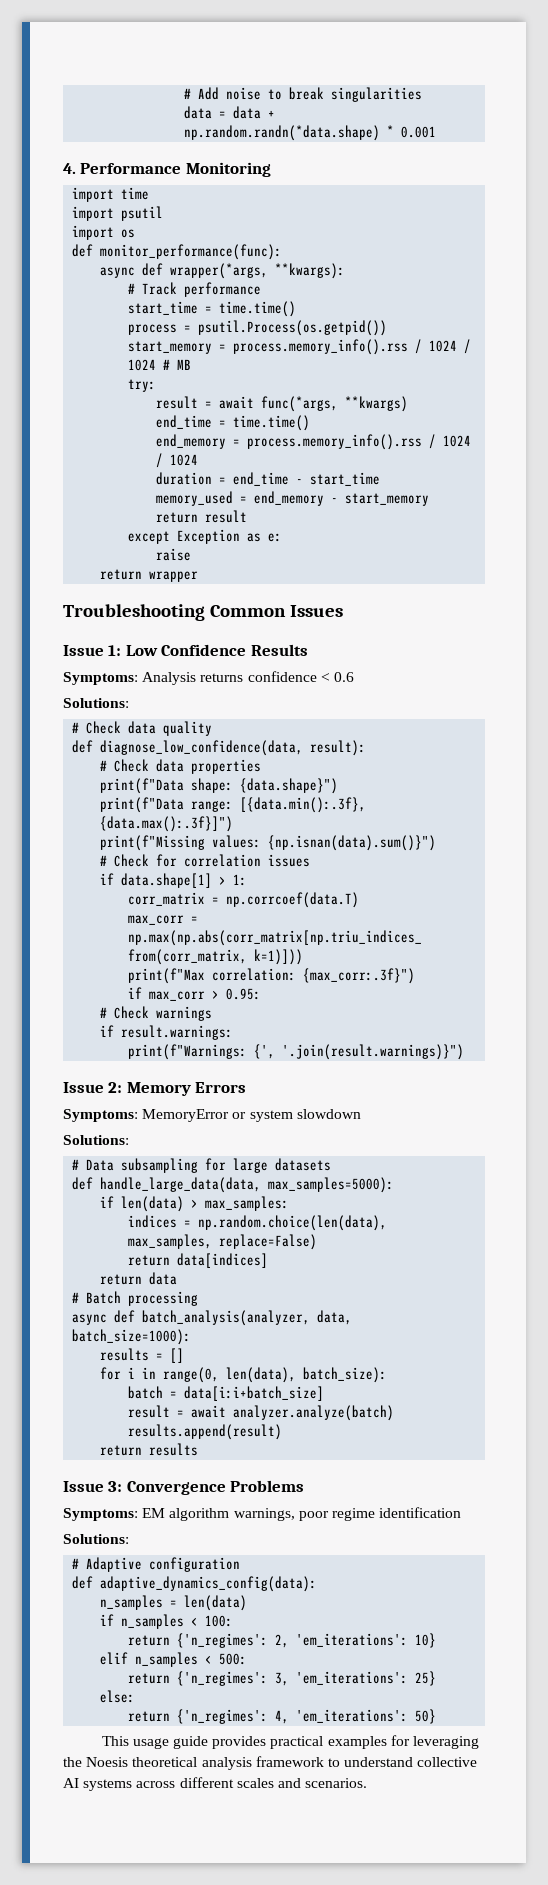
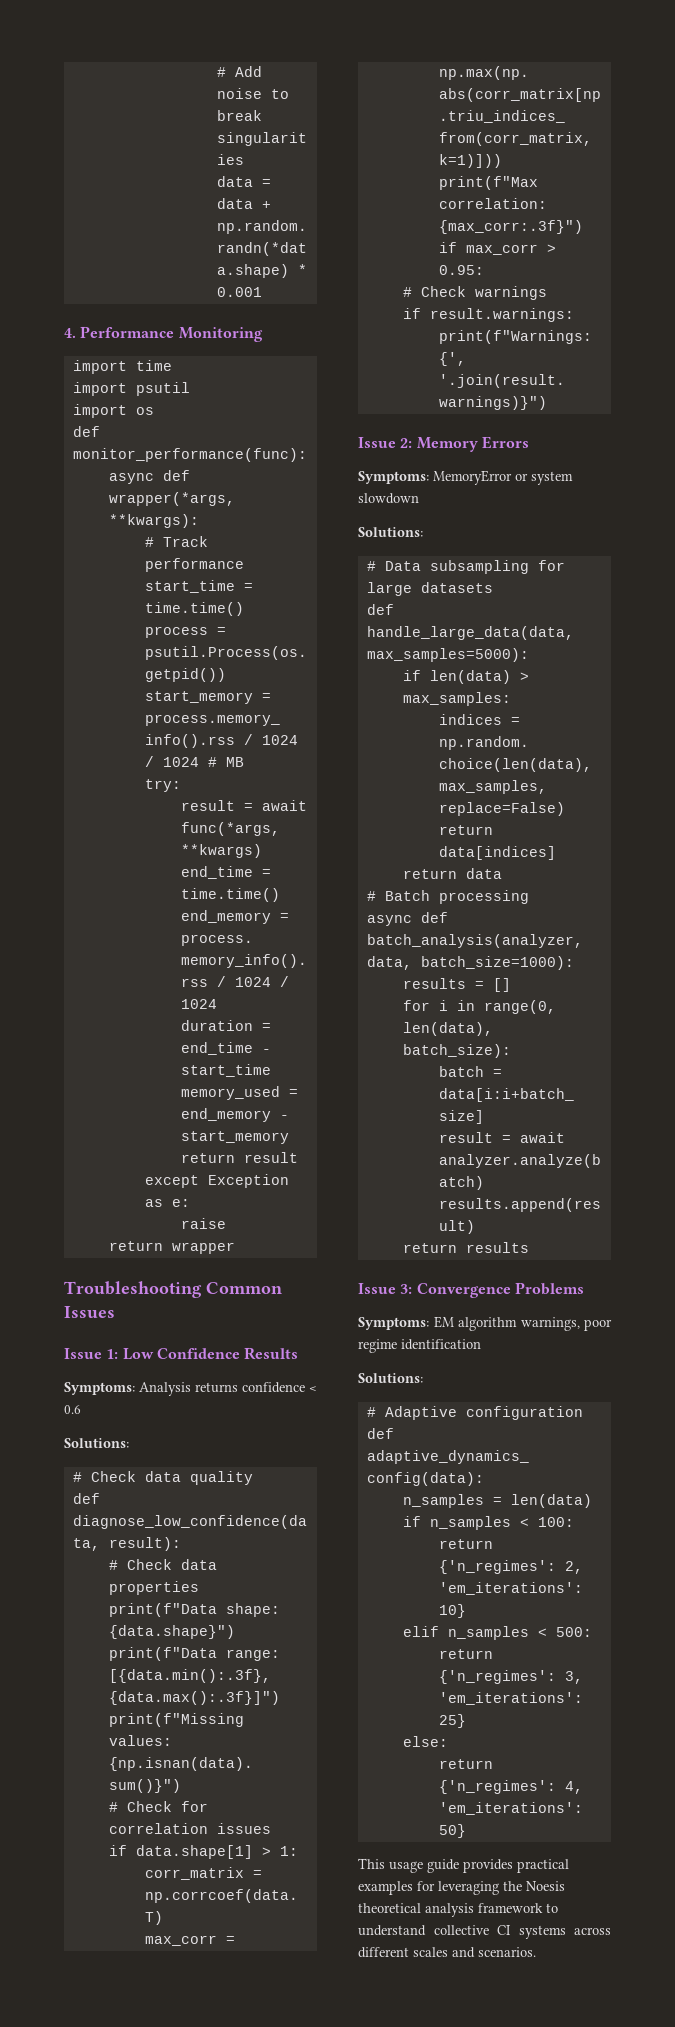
- This usage guide provides practical examples for leveraging the Noesis theoretical analysis framework to understand collective AI systems across different scales and scenarios.
+ This usage guide provides practical examples for leveraging the Noesis theoretical analysis framework to understand collective CI systems across different scales and scenarios.

